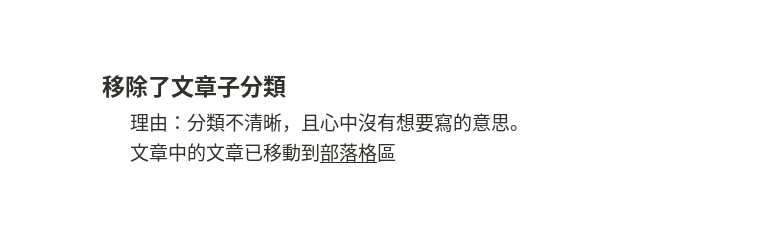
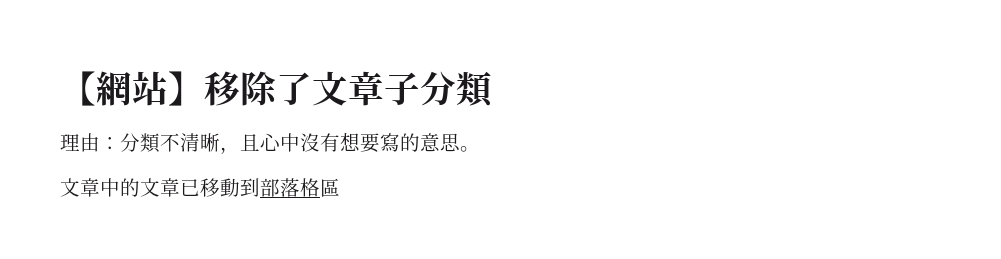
- 移除了文章子分類
+ 【網站】移除了文章子分類

